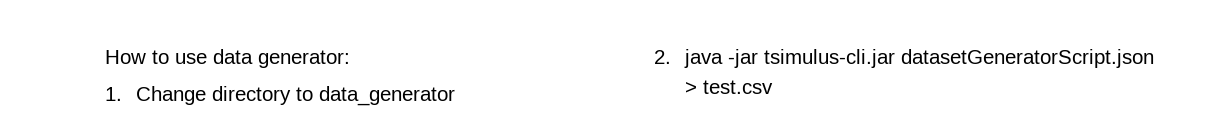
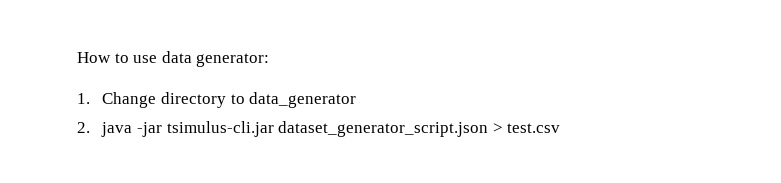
- 2. java -jar tsimulus-cli.jar datasetGeneratorScript.json > test.csv
+ 2. java -jar tsimulus-cli.jar dataset_generator_script.json > test.csv

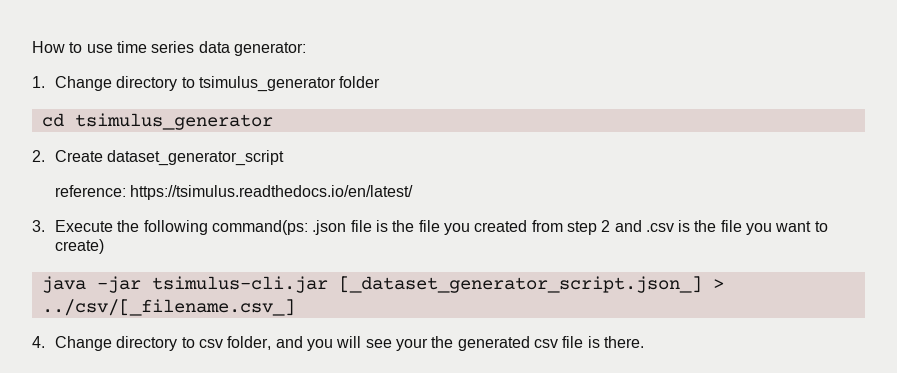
- How to use data generator:
+ How to use time series data generator:
- 1. Change directory to data_generator
- 2. java -jar tsimulus-cli.jar dataset_generator_script.json > test.csv
+ 1. Change directory to tsimulus_generator folder
+ cd tsimulus_generator
+ 2. Create dataset_generator_script
+ reference: https://tsimulus.readthedocs.io/en/latest/
+ 3. Execute the following command(ps: .json file is the file you created from step 2 and .csv is the file you want to create)
+ java -jar tsimulus-cli.jar [_dataset_generator_script.json_] > ../csv/[_filename.csv_]
+ 4. Change directory to csv folder, and you will see your the generated csv file is there.

